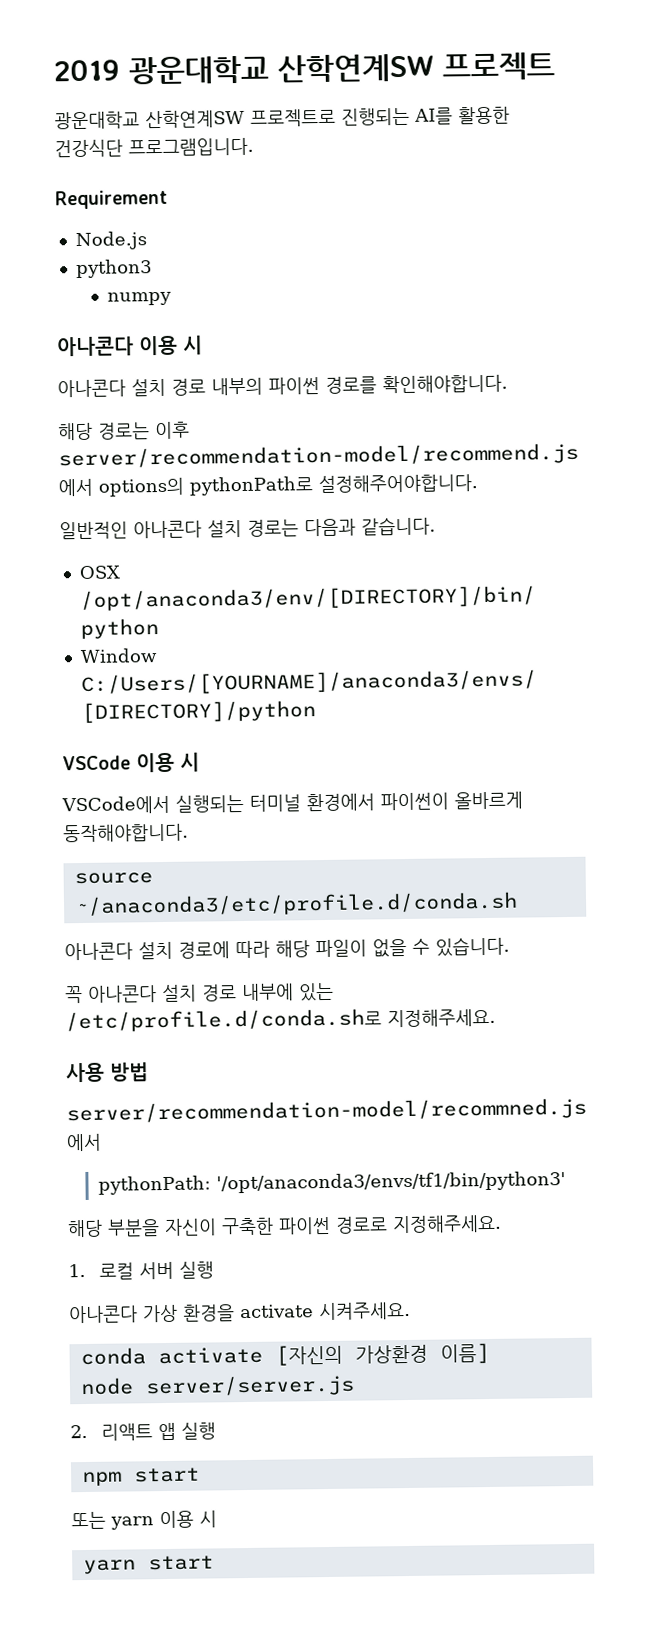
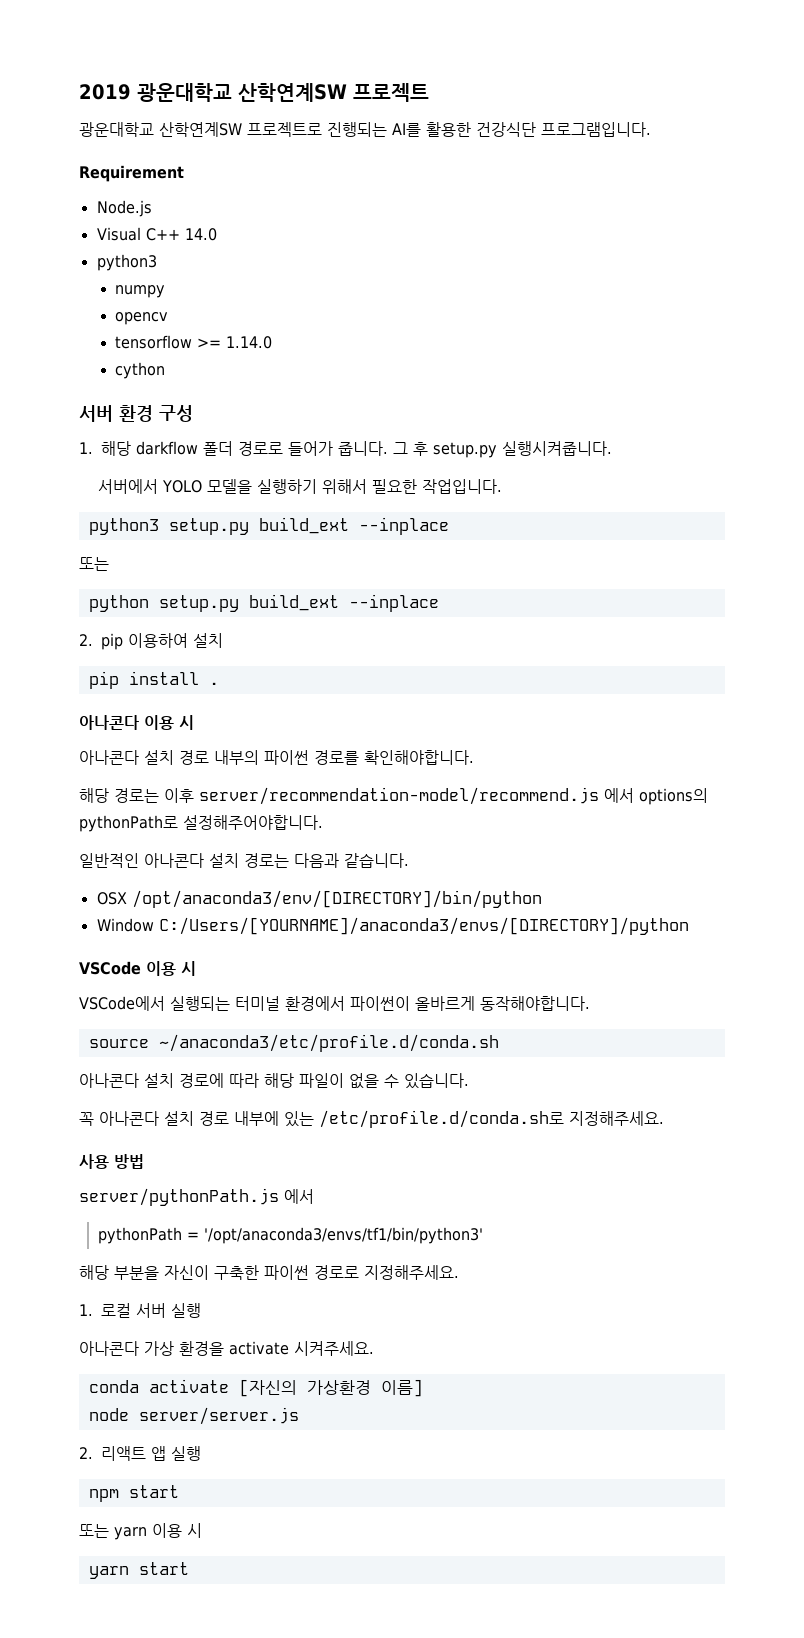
+ Visual C++ 14.0
+ opencv
+ tensorflow >= 1.14.0
+ cython
+ 서버 환경 구성
+ 1. 해당 darkflow 폴더 경로로 들어가 줍니다. 그 후 setup.py 실행시켜줍니다.
+ 서버에서 YOLO 모델을 실행하기 위해서 필요한 작업입니다.
+ python3 setup.py build_ext --inplace
+ 또는
+ python setup.py build_ext --inplace
+ 2. pip 이용하여 설치
+ pip install .
- server/recommendation-model/recommned.js 에서
+ server/pythonPath.js 에서
- pythonPath: '/opt/anaconda3/envs/tf1/bin/python3'
+ pythonPath = '/opt/anaconda3/envs/tf1/bin/python3'

